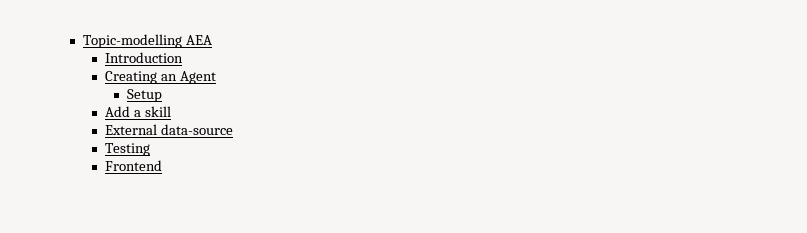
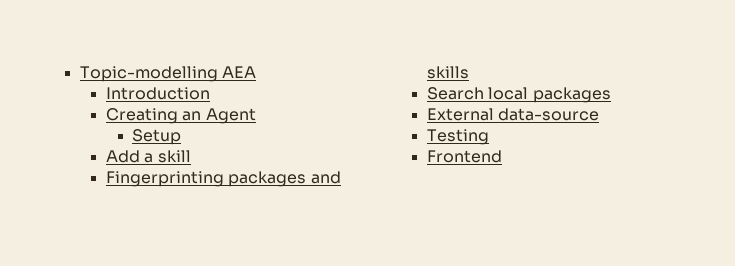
+ Fingerprinting packages and skills
+ Search local packages

